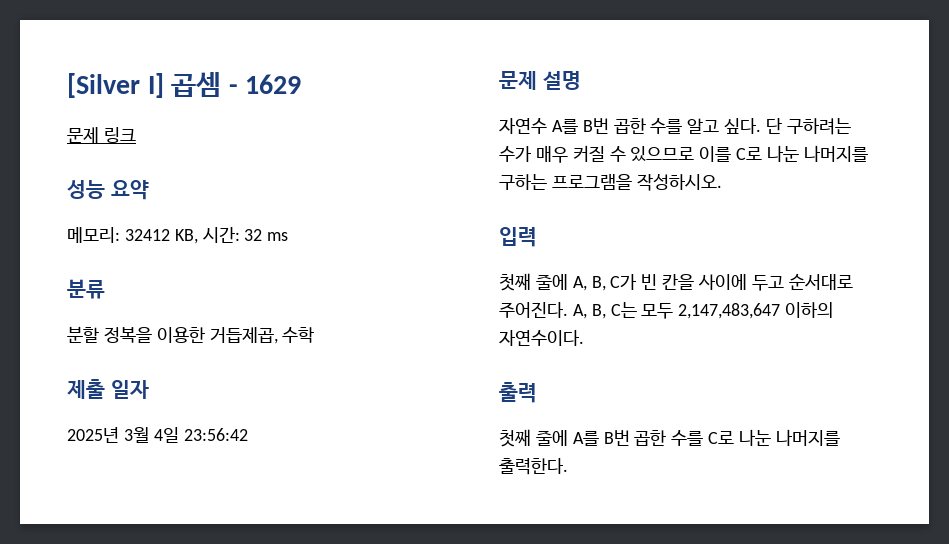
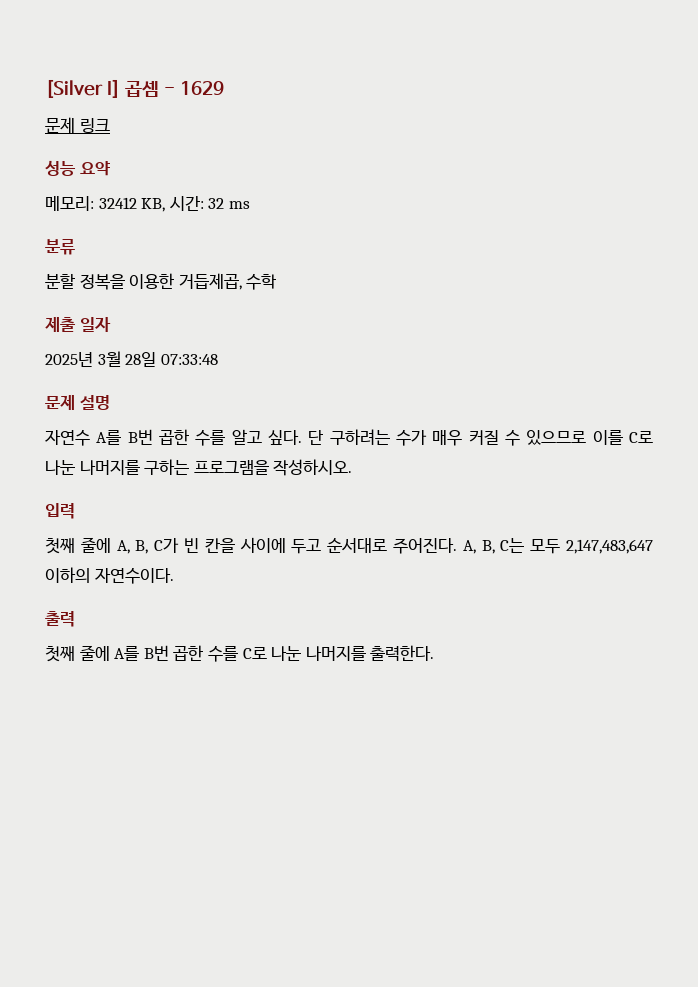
- 2025년 3월 4일 23:56:42
+ 2025년 3월 28일 07:33:48

